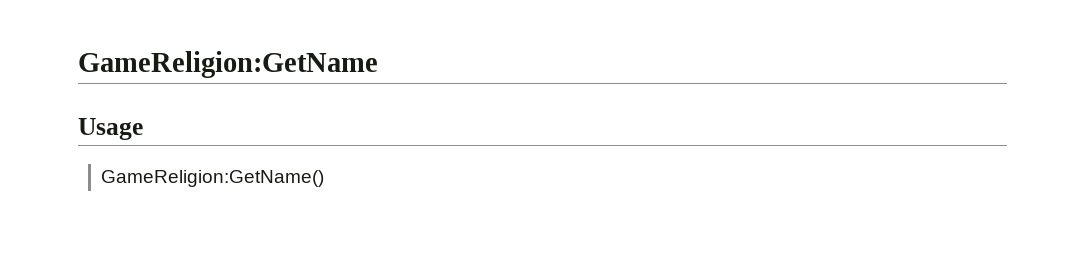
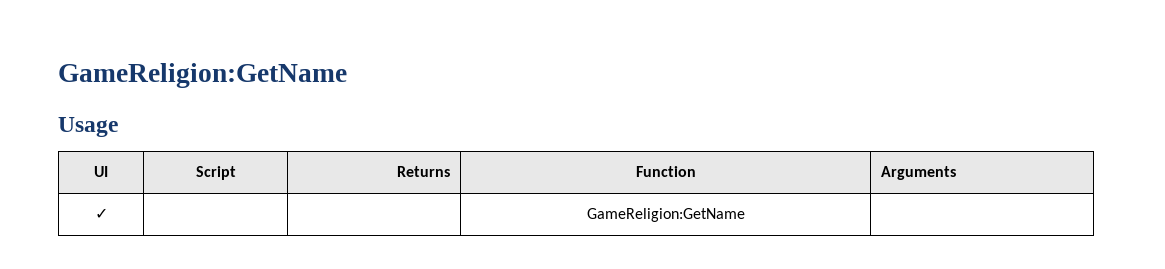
- GameReligion:GetName()
+ UI | Script | Returns | Function | Arguments
+ ✓ | | | GameReligion:GetName |

